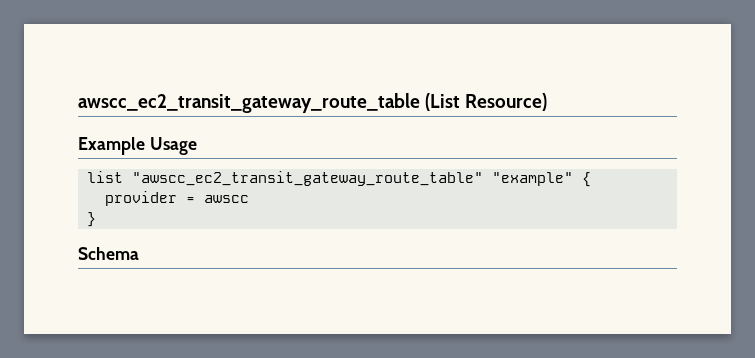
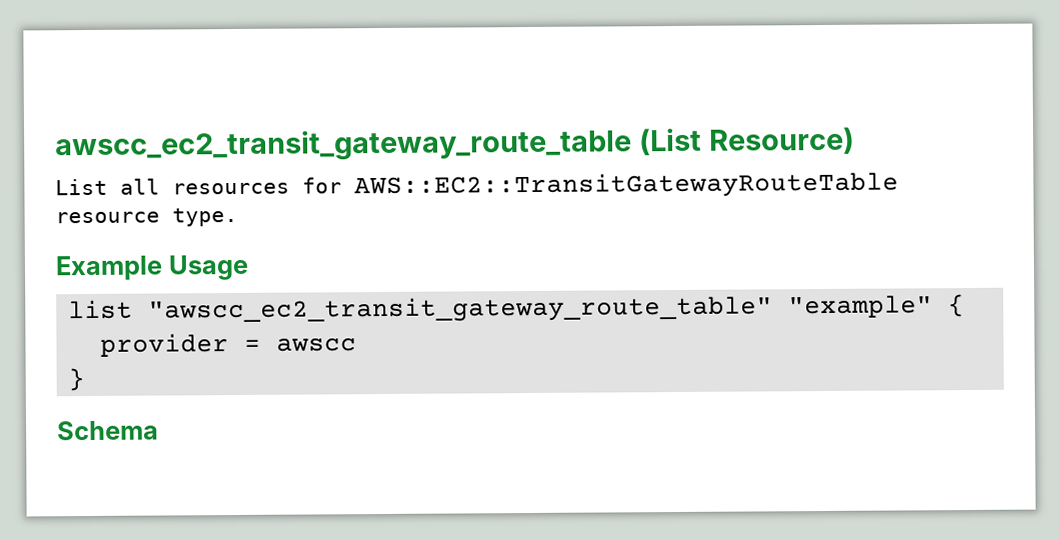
+ List all resources for AWS::EC2::TransitGatewayRouteTable resource type.

